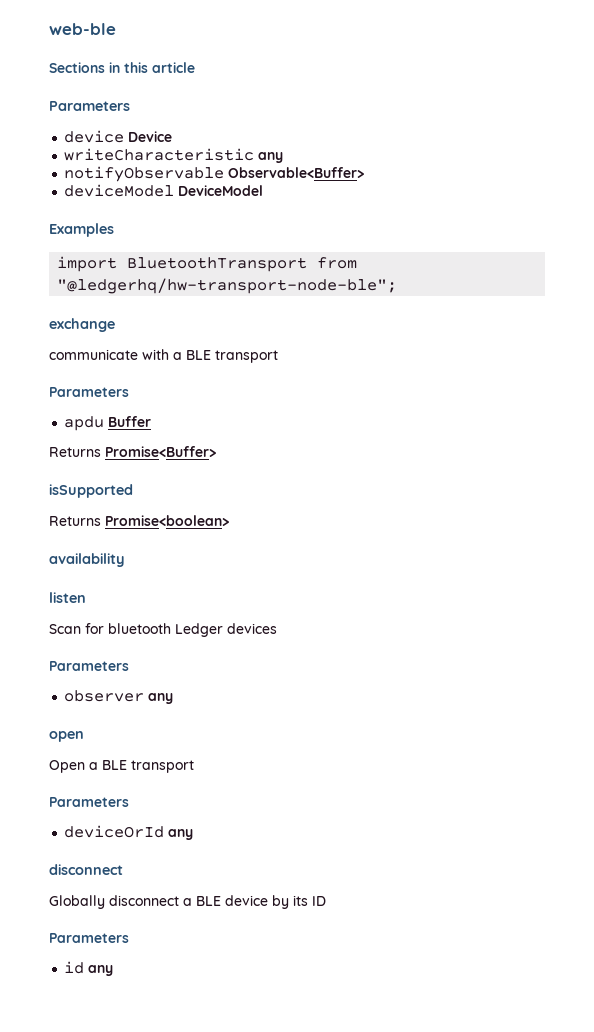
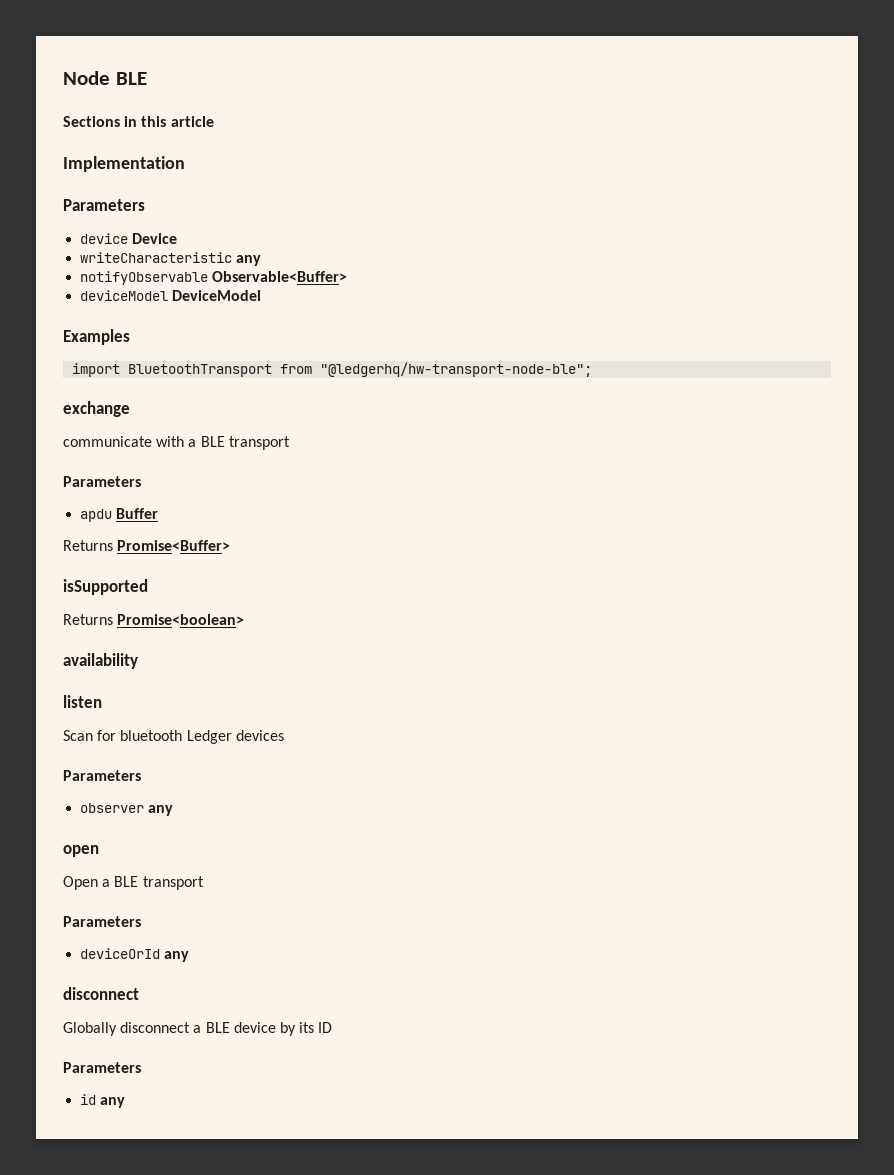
- web-ble
+ Node BLE
+ Implementation

